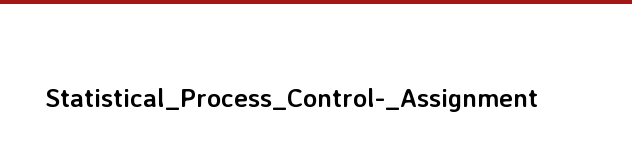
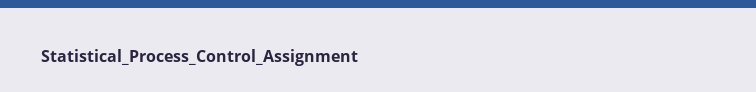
- Statistical_Process_Control-_Assignment
+ Statistical_Process_Control_Assignment

